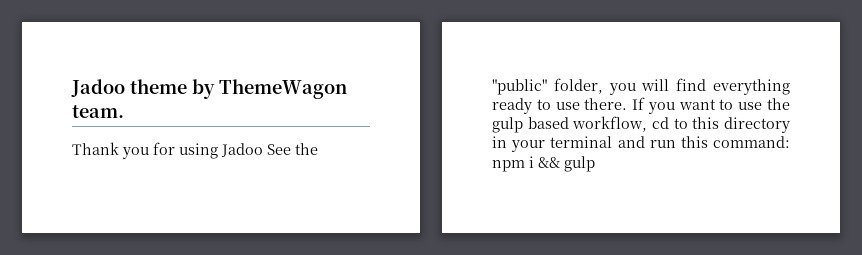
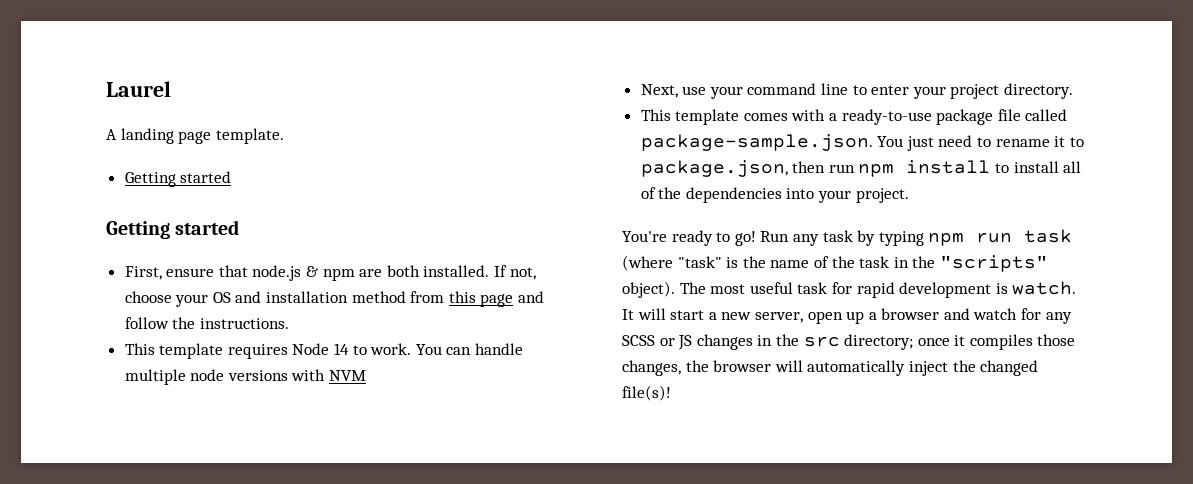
- Jadoo theme by ThemeWagon team.
- Thank you for using Jadoo See the "public" folder, you will find everything ready to use there. If you want to use the gulp based workflow, cd to this directory in your terminal and run this command: npm i && gulp
+ Laurel
+ A landing page template.
+ Getting started
+ Getting started
+ First, ensure that node.js & npm are both installed. If not, choose your OS and installation method from this page and follow the instructions.
+ This template requires Node 14 to work. You can handle multiple node versions with NVM
+ Next, use your command line to enter your project directory.
+ This template comes with a ready-to-use package file called package-sample.json. You just need to rename it to package.json, then run npm install to install all of the dependencies into your project.
+ You're ready to go! Run any task by typing npm run task (where "task" is the name of the task in the "scripts" object). The most useful task for rapid development is watch. It will start a new server, open up a browser and watch for any SCSS or JS changes in the src directory; once it compiles those changes, the browser will automatically inject the changed file(s)!

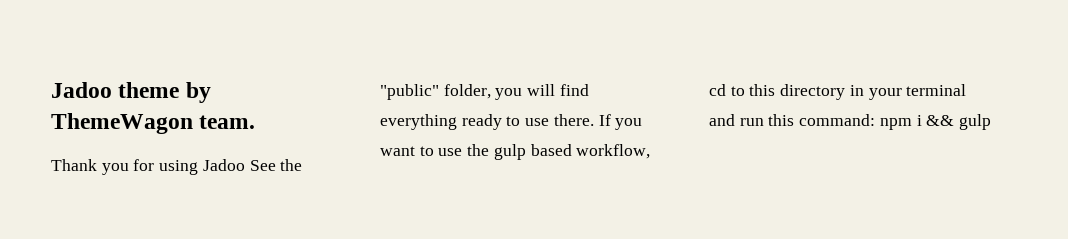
- Laurel
- A landing page template.
- Getting started
- Getting started
- First, ensure that node.js & npm are both installed. If not, choose your OS and installation method from this page and follow the instructions.
- This template requires Node 14 to work. You can handle multiple node versions with NVM
- Next, use your command line to enter your project directory.
- This template comes with a ready-to-use package file called package-sample.json. You just need to rename it to package.json, then run npm install to install all of the dependencies into your project.
- You're ready to go! Run any task by typing npm run task (where "task" is the name of the task in the "scripts" object). The most useful task for rapid development is watch. It will start a new server, open up a browser and watch for any SCSS or JS changes in the src directory; once it compiles those changes, the browser will automatically inject the changed file(s)!
+ Jadoo theme by ThemeWagon team.
+ Thank you for using Jadoo See the "public" folder, you will find everything ready to use there. If you want to use the gulp based workflow, cd to this directory in your terminal and run this command: npm i && gulp

